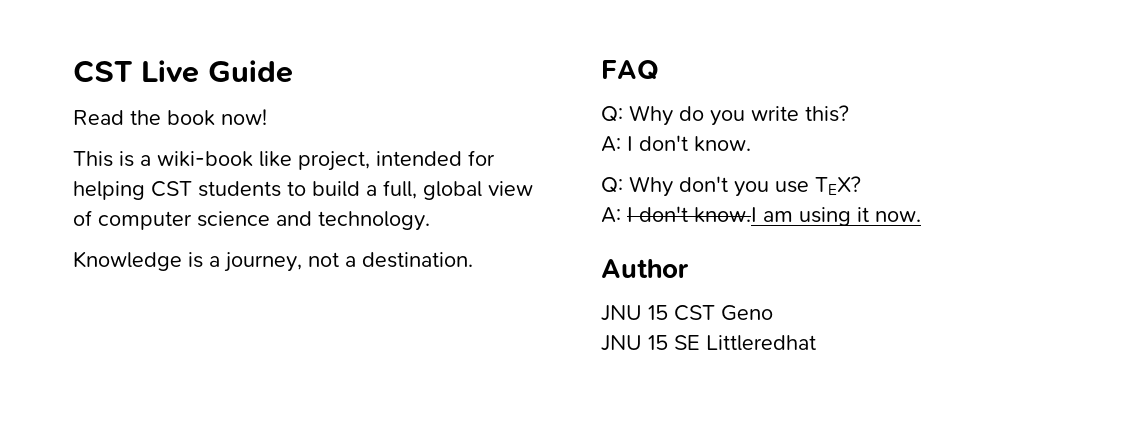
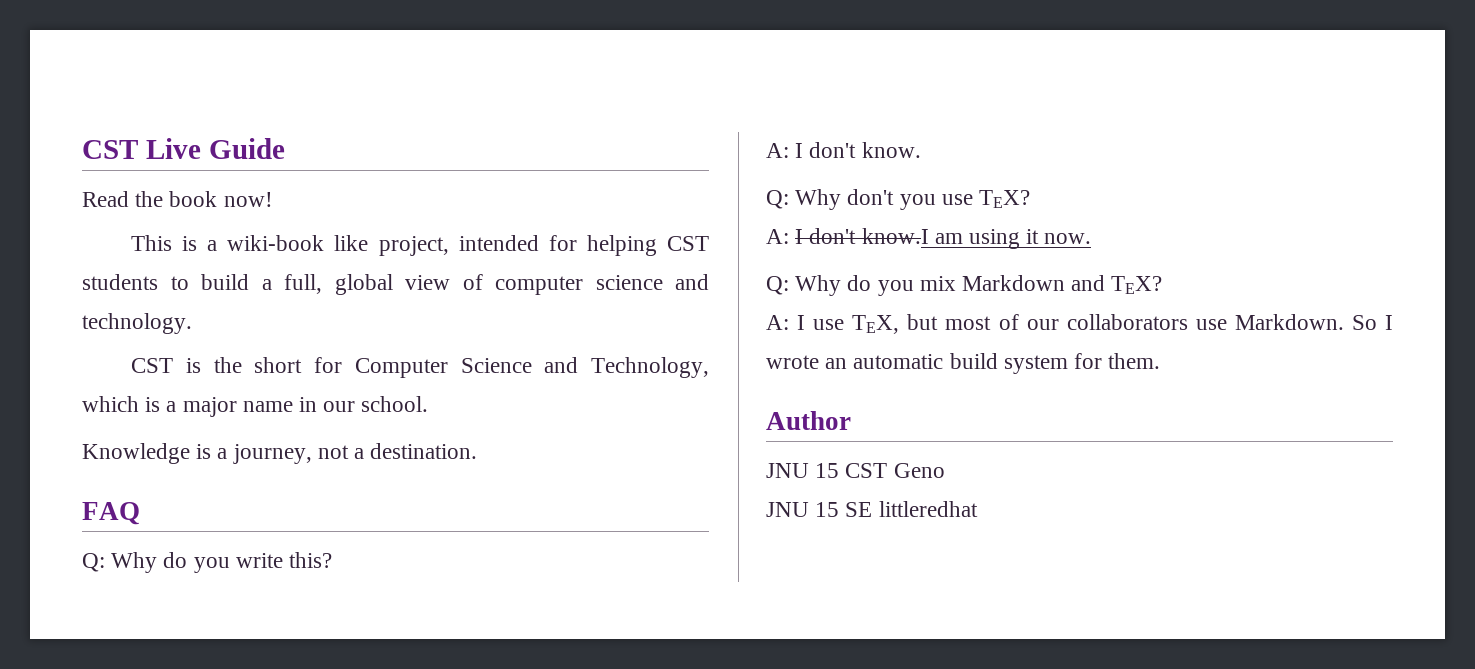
+ CST is the short for Computer Science and Technology, which is a major name in our school.
+ Q: Why do you mix Markdown and TEX?
+ A: I use TEX, but most of our collaborators use Markdown. So I wrote an automatic build system for them.
- JNU 15 SE Littleredhat
+ JNU 15 SE littleredhat

